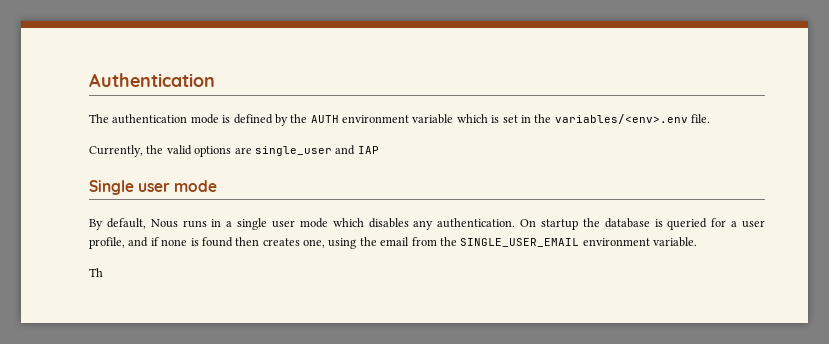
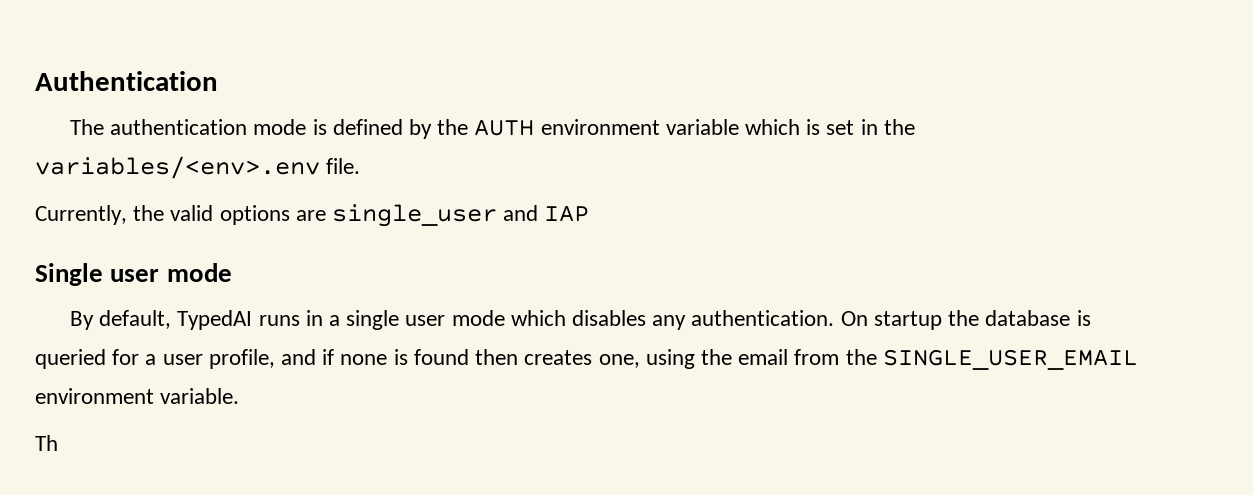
- By default, Nous runs in a single user mode which disables any authentication.
+ By default, TypedAI runs in a single user mode which disables any authentication.

